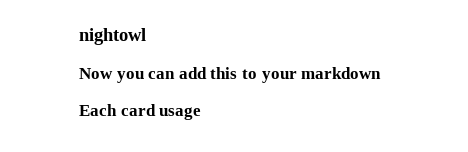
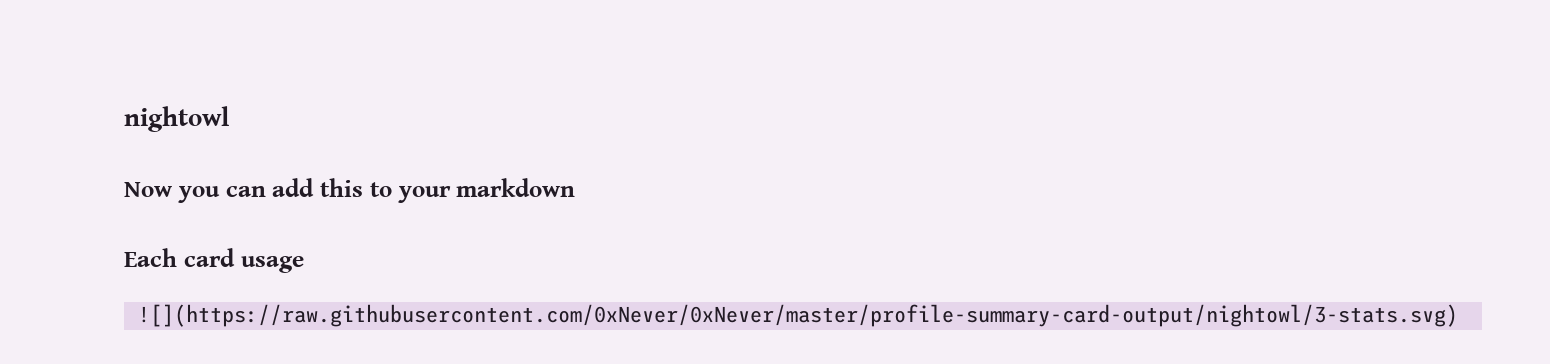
+ ![](https://raw.githubusercontent.com/0xNever/0xNever/master/profile-summary-card-output/nightowl/3-stats.svg)

